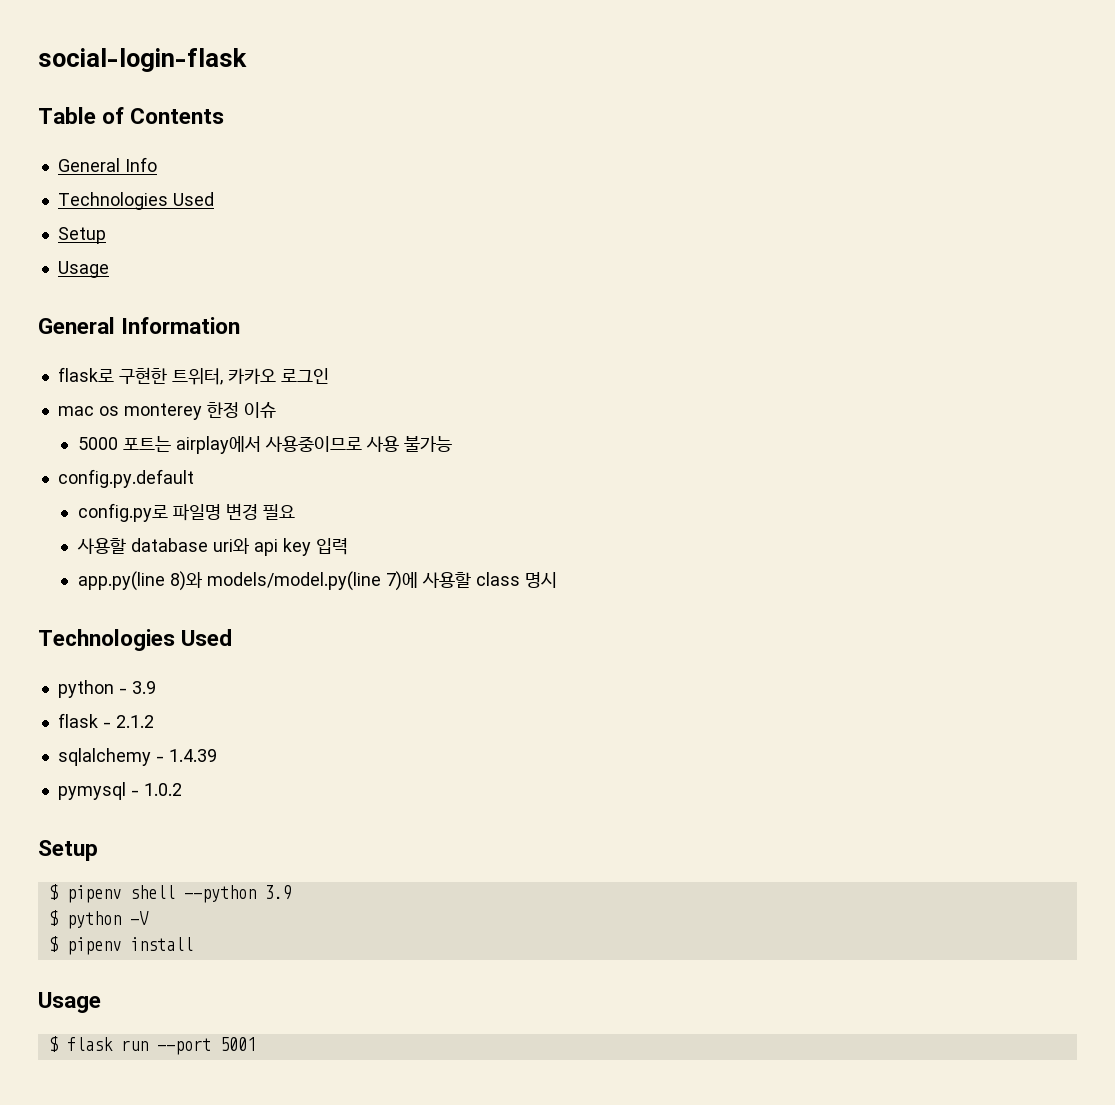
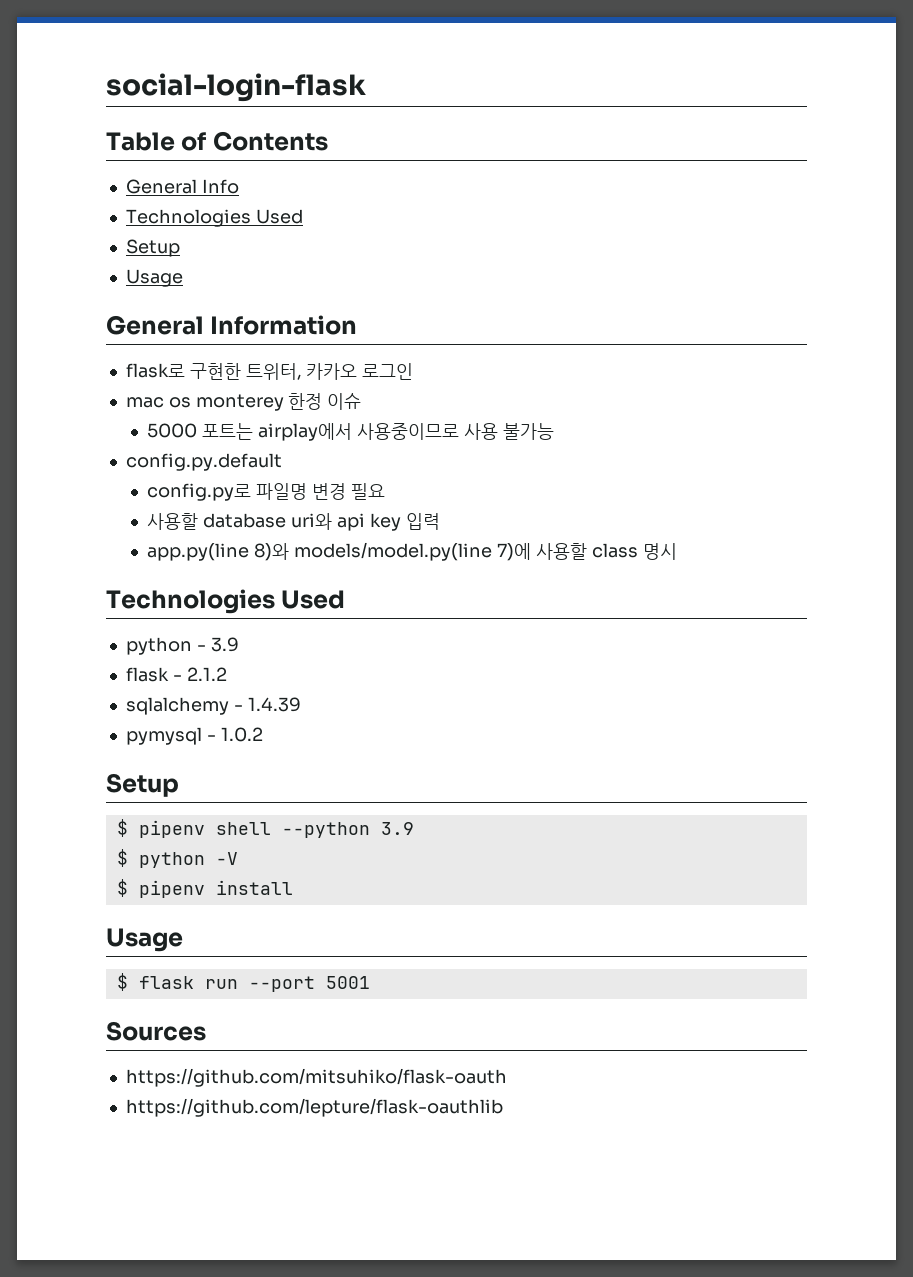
+ Sources
+ https://github.com/mitsuhiko/flask-oauth
+ https://github.com/lepture/flask-oauthlib

